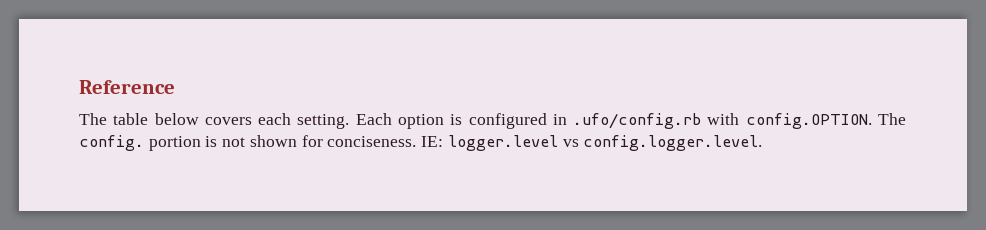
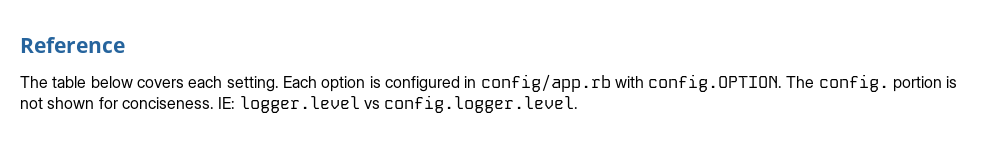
- Each option is configured in .ufo/config.rb with config.OPTION. The config. portion is not shown for conciseness.
+ Each option is configured in config/app.rb with config.OPTION. The config. portion is not shown for conciseness.

